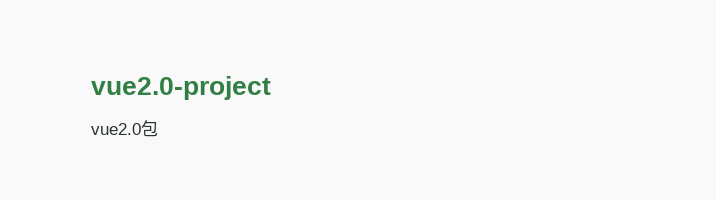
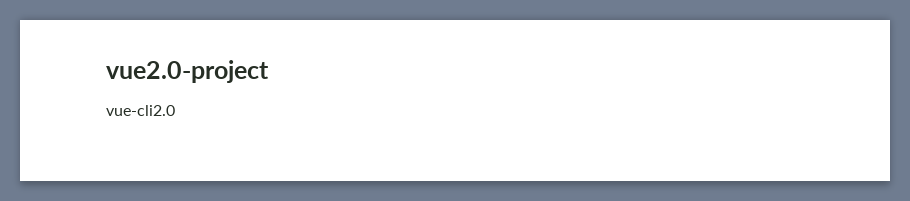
- vue2.0包
+ vue-cli2.0

